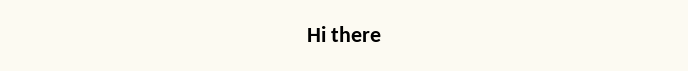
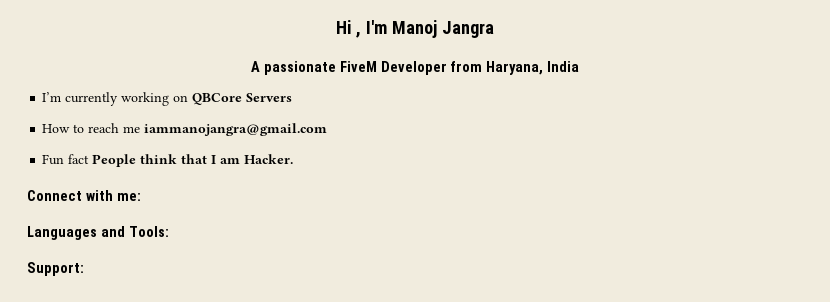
- Hi there
+ Hi , I'm Manoj Jangra
+ A passionate FiveM Developer from Haryana, India
+ I’m currently working on QBCore Servers
+ How to reach me iammanojangra@gmail.com
+ Fun fact People think that I am Hacker.
+ Connect with me:
+ Languages and Tools:
+ Support:

